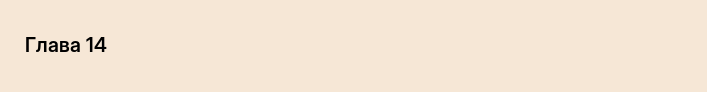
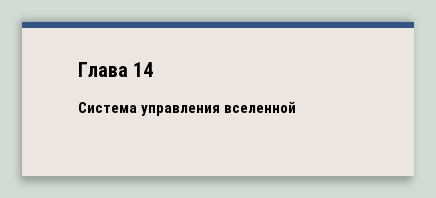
+ Система управления вселенной

